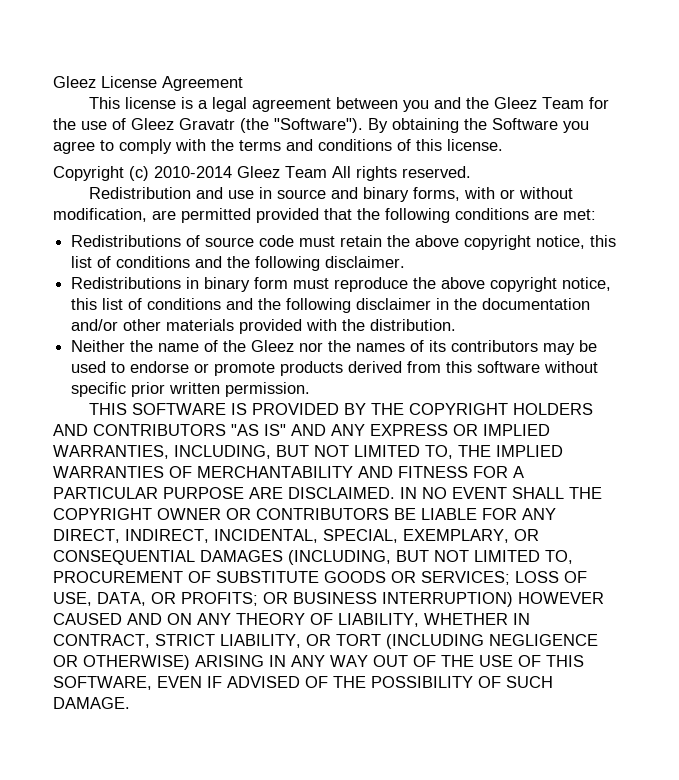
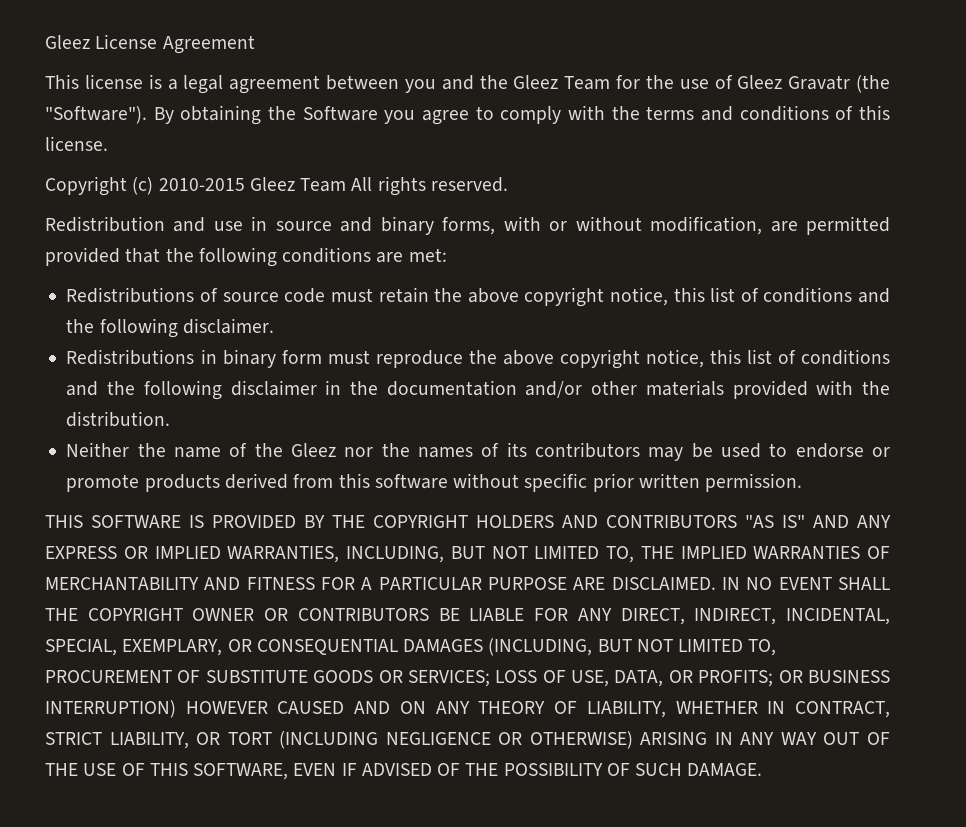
- Copyright (c) 2010-2014 Gleez Team All rights reserved.
+ Copyright (c) 2010-2015 Gleez Team All rights reserved.

